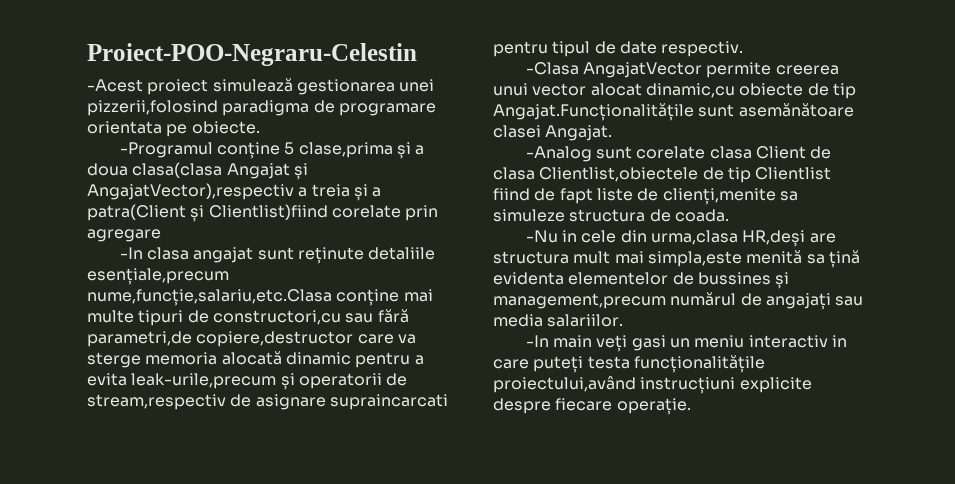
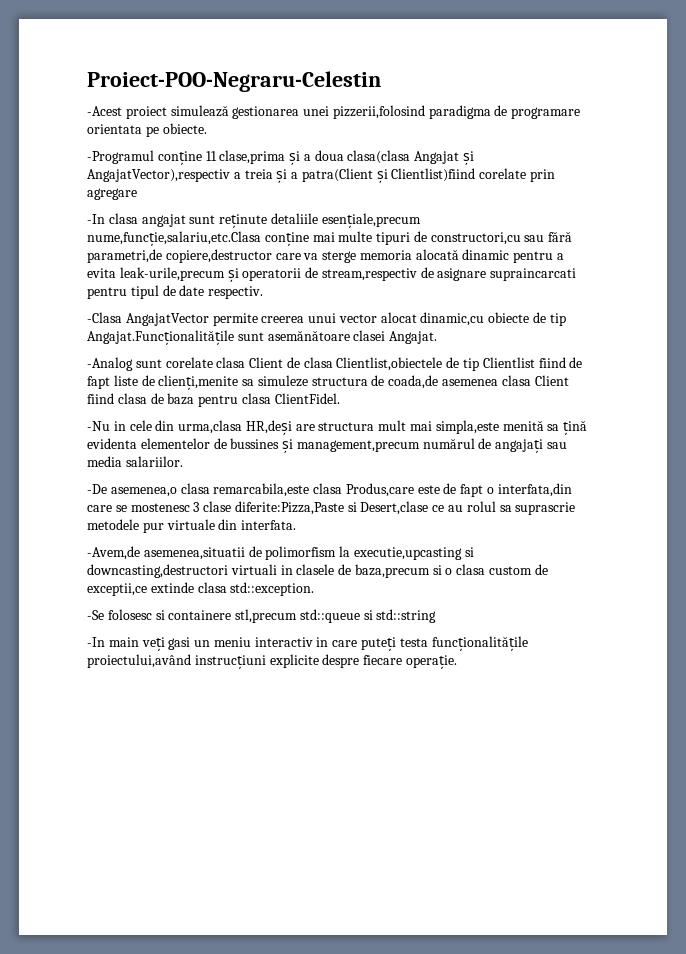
- -Programul conține 5 clase,prima și a doua clasa(clasa Angajat și AngajatVector),respectiv a treia și a patra(Client și Clientlist)fiind corelate prin agregare
+ -Programul conține 11 clase,prima și a doua clasa(clasa Angajat și AngajatVector),respectiv a treia și a patra(Client și Clientlist)fiind corelate prin agregare
- -Analog sunt corelate clasa Client de clasa Clientlist,obiectele de tip Clientlist fiind de fapt liste de clienți,menite sa simuleze structura de coada.
+ -Analog sunt corelate clasa Client de clasa Clientlist,obiectele de tip Clientlist fiind de fapt liste de clienți,menite sa simuleze structura de coada,de asemenea clasa Client fiind clasa de baza pentru clasa ClientFidel.
+ -De asemenea,o clasa remarcabila,este clasa Produs,care este de fapt o interfata,din care se mostenesc 3 clase diferite:Pizza,Paste si Desert,clase ce au rolul sa suprascrie metodele pur virtuale din interfata.
+ -Avem,de asemenea,situatii de polimorfism la executie,upcasting si downcasting,destructori virtuali in clasele de baza,precum si o clasa custom de exceptii,ce extinde clasa std::exception.
+ -Se folosesc si containere stl,precum std::queue si std::string

